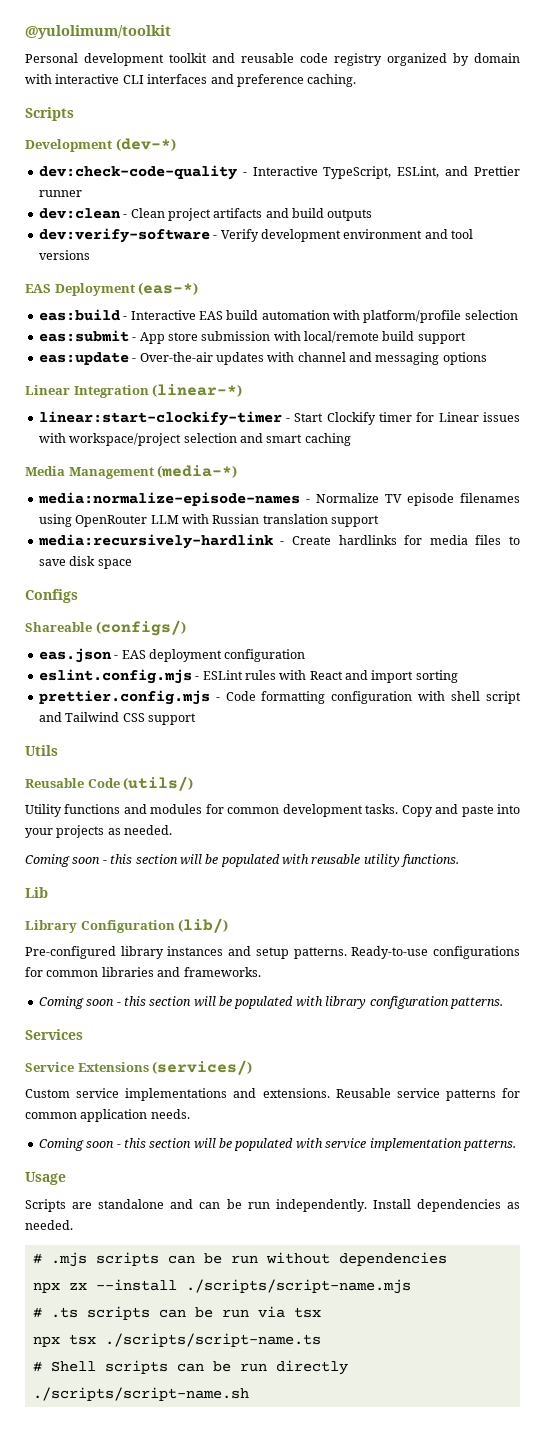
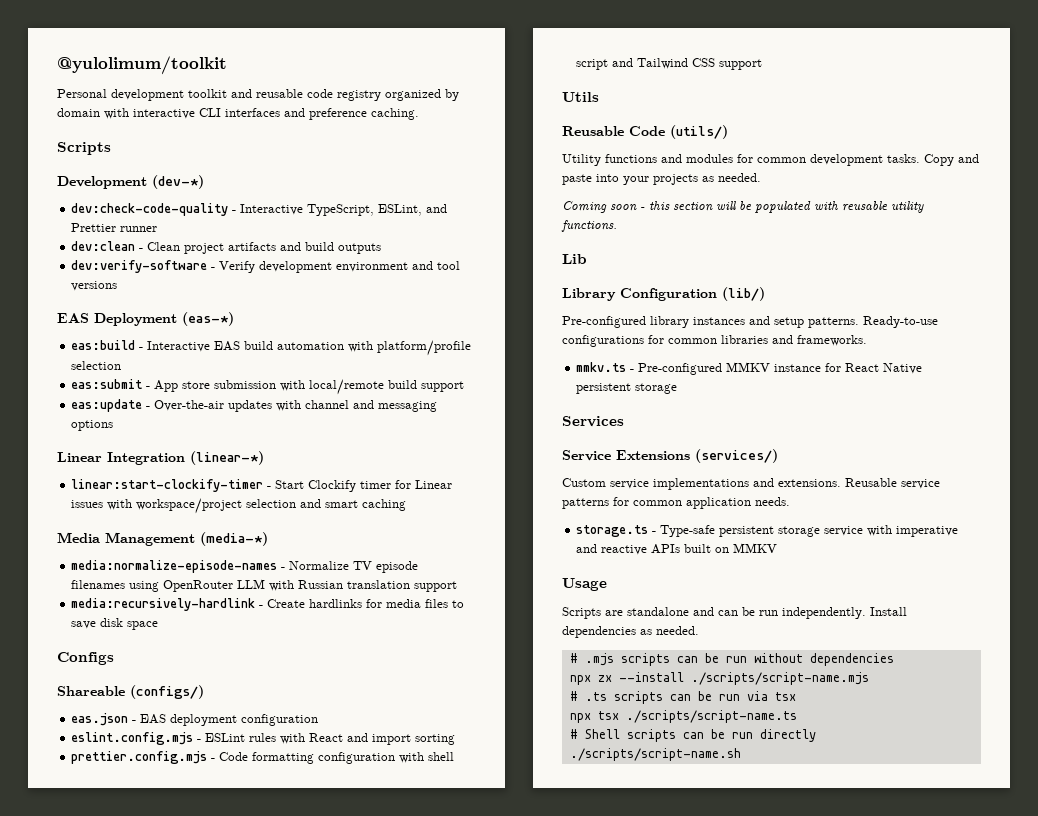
- Coming soon - this section will be populated with library configuration patterns.
+ mmkv.ts - Pre-configured MMKV instance for React Native persistent storage
- Coming soon - this section will be populated with service implementation patterns.
+ storage.ts - Type-safe persistent storage service with imperative and reactive APIs built on MMKV

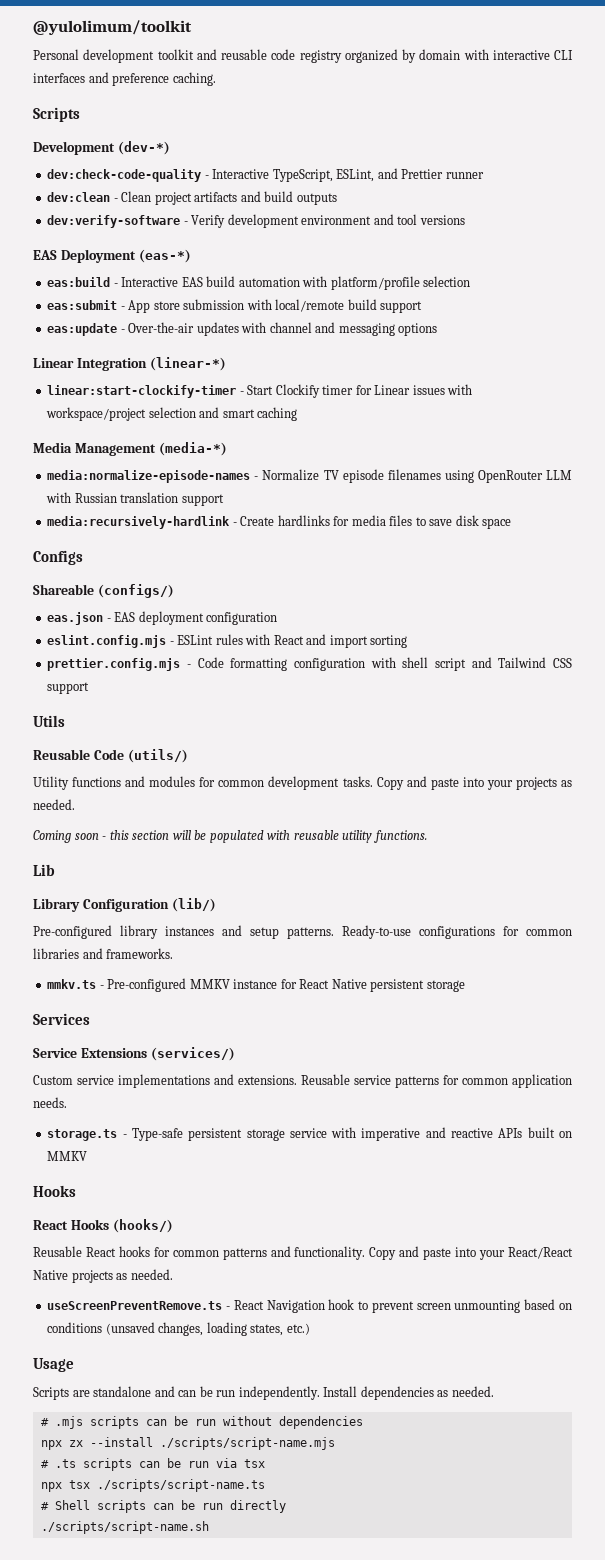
  storage.ts - Type-safe persistent storage service with imperative and reactive APIs built on MMKV
+ Hooks
+ React Hooks (hooks/)
+ Reusable React hooks for common patterns and functionality. Copy and paste into your React/React Native projects as needed.
+ useScreenPreventRemove.ts - React Navigation hook to prevent screen unmounting based on conditions (unsaved changes, loading states, etc.)

